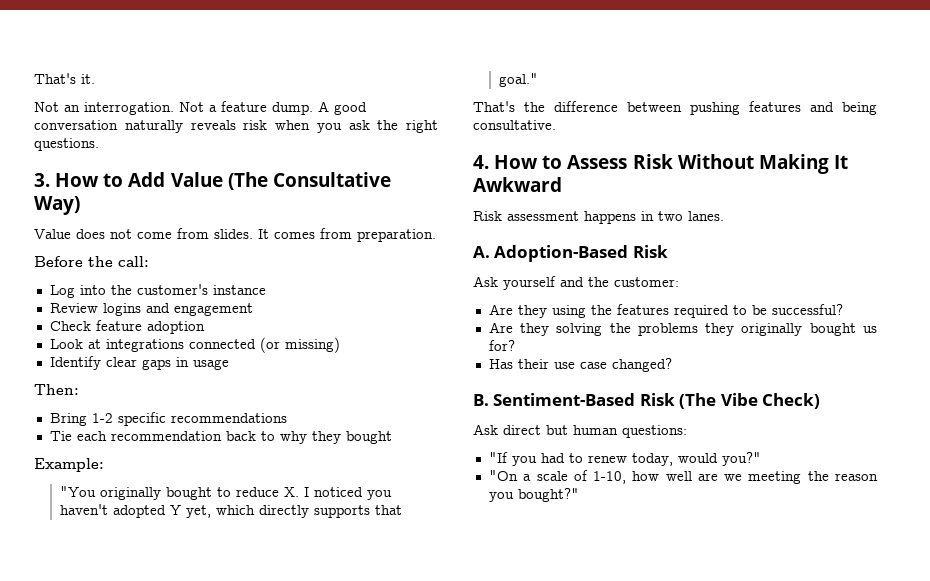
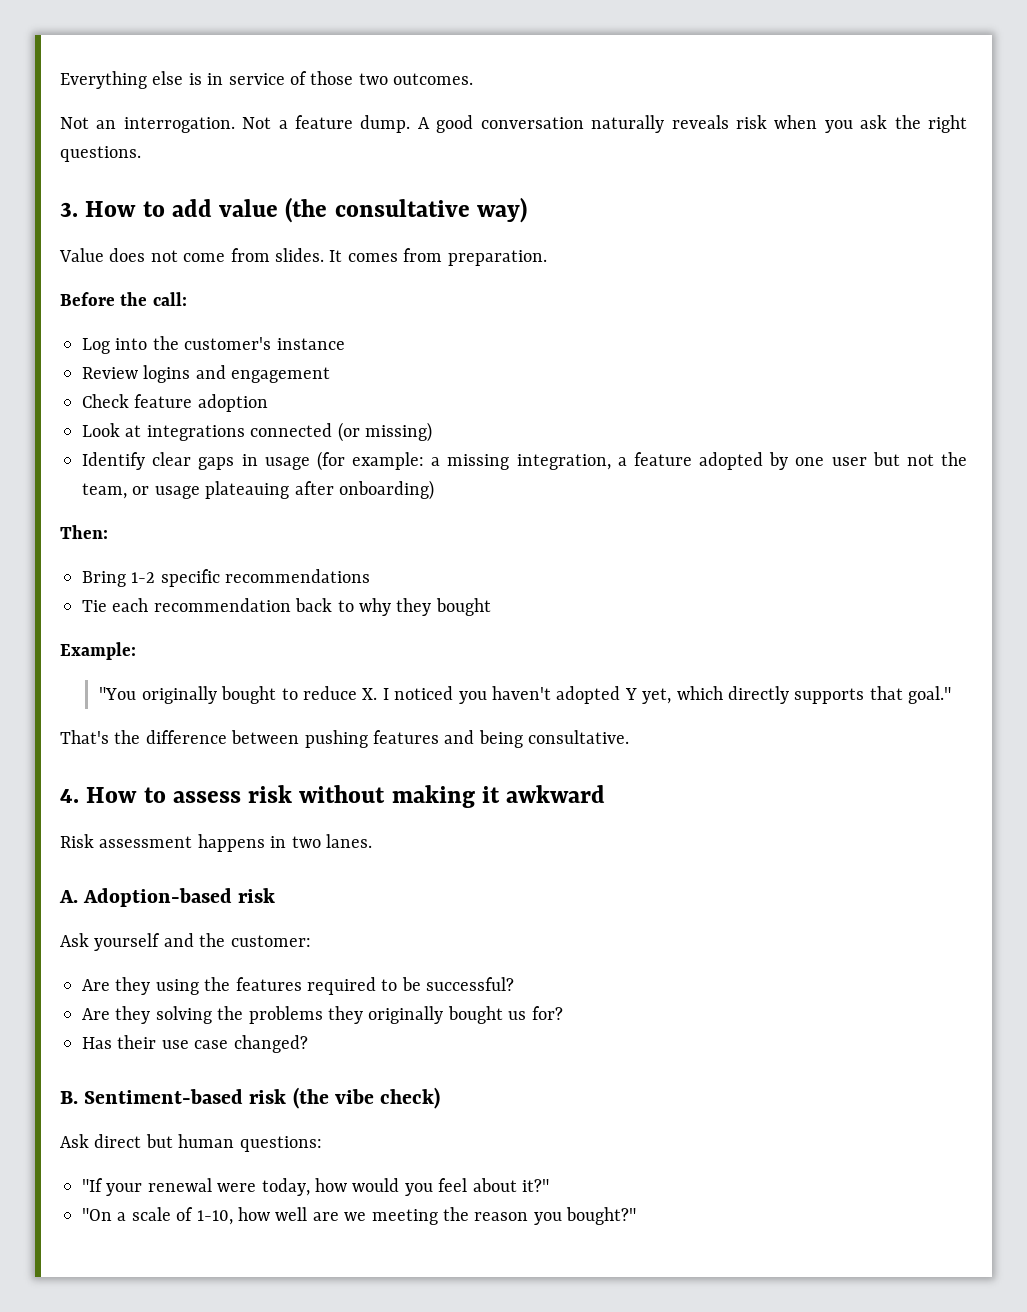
- That's it.
+ Everything else is in service of those two outcomes.
- 3. How to Add Value (The Consultative Way)
+ 3. How to add value (the consultative way)
- Identify clear gaps in usage
+ Identify clear gaps in usage (for example: a missing integration, a feature adopted by one user but not the team, or usage plateauing after onboarding)
- 4. How to Assess Risk Without Making It Awkward
+ 4. How to assess risk without making it awkward
- A. Adoption-Based Risk
+ A. Adoption-based risk
- B. Sentiment-Based Risk (The Vibe Check)
+ B. Sentiment-based risk (the vibe check)
- "If you had to renew today, would you?"
+ "If your renewal were today, how would you feel about it?"

